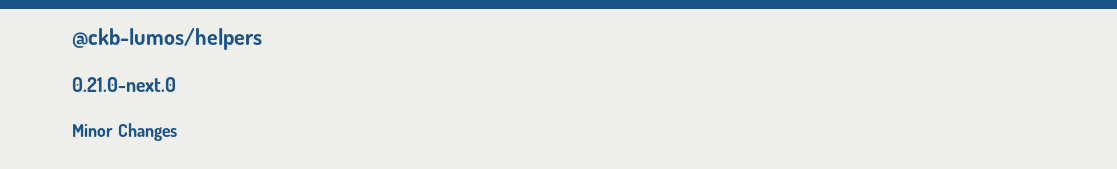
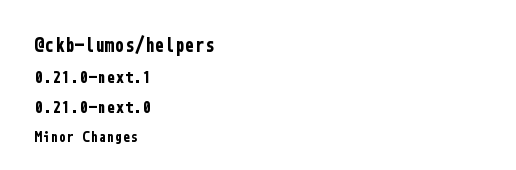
+ 0.21.0-next.1

